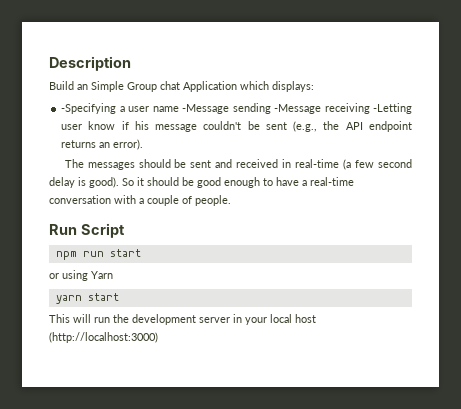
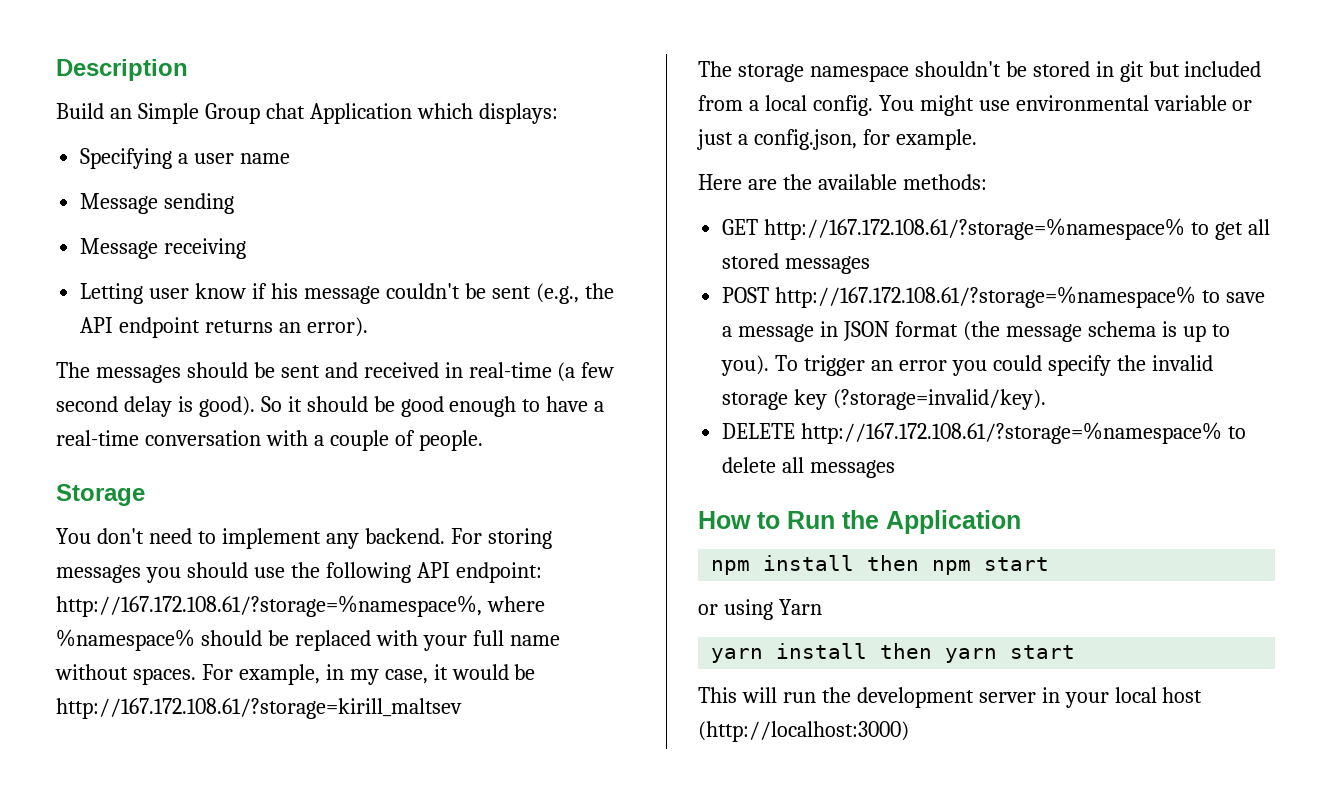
- -Specifying a user name -Message sending -Message receiving -Letting user know if his message couldn't be sent (e.g., the API endpoint returns an error).
+ Specifying a user name
+ Message sending
+ Message receiving
+ Letting user know if his message couldn't be sent (e.g., the API endpoint returns an error).
- Run Script
- npm run start
+ Storage
+ You don't need to implement any backend. For storing messages you should use the following API endpoint: http://167.172.108.61/?storage=%namespace%, where %namespace% should be replaced with your full name without spaces. For example, in my case, it would be http://167.172.108.61/?storage=kirill_maltsev
+ The storage namespace shouldn't be stored in git but included from a local config. You might use environmental variable or just a config.json, for example.
+ Here are the available methods:
+ GET http://167.172.108.61/?storage=%namespace% to get all stored messages
+ POST http://167.172.108.61/?storage=%namespace% to save a message in JSON format (the message schema is up to you). To trigger an error you could specify the invalid storage key (?storage=invalid/key).
+ DELETE http://167.172.108.61/?storage=%namespace% to delete all messages
+ How to Run the Application
+ npm install then npm start
- yarn start
+ yarn install then yarn start

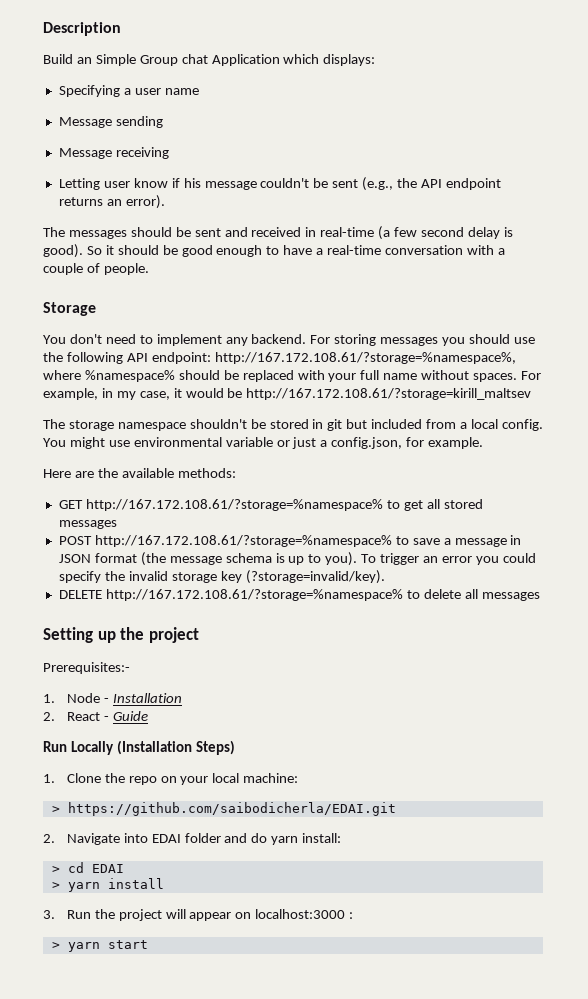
- How to Run the Application
- npm install then npm start
- or using Yarn
- yarn install then yarn start
- This will run the development server in your local host (http://localhost:3000)
+ Setting up the project
+ Prerequisites:-
+ 1. Node - Installation
+ 2. React - Guide
+ Run Locally (Installation Steps)
+ 1. Clone the repo on your local machine:
+ > https://github.com/saibodicherla/EDAI.git
+ 2. Navigate into EDAI folder and do yarn install:
+ > cd EDAI
+ > yarn install
+ 3. Run the project will appear on localhost:3000 :
+ > yarn start

